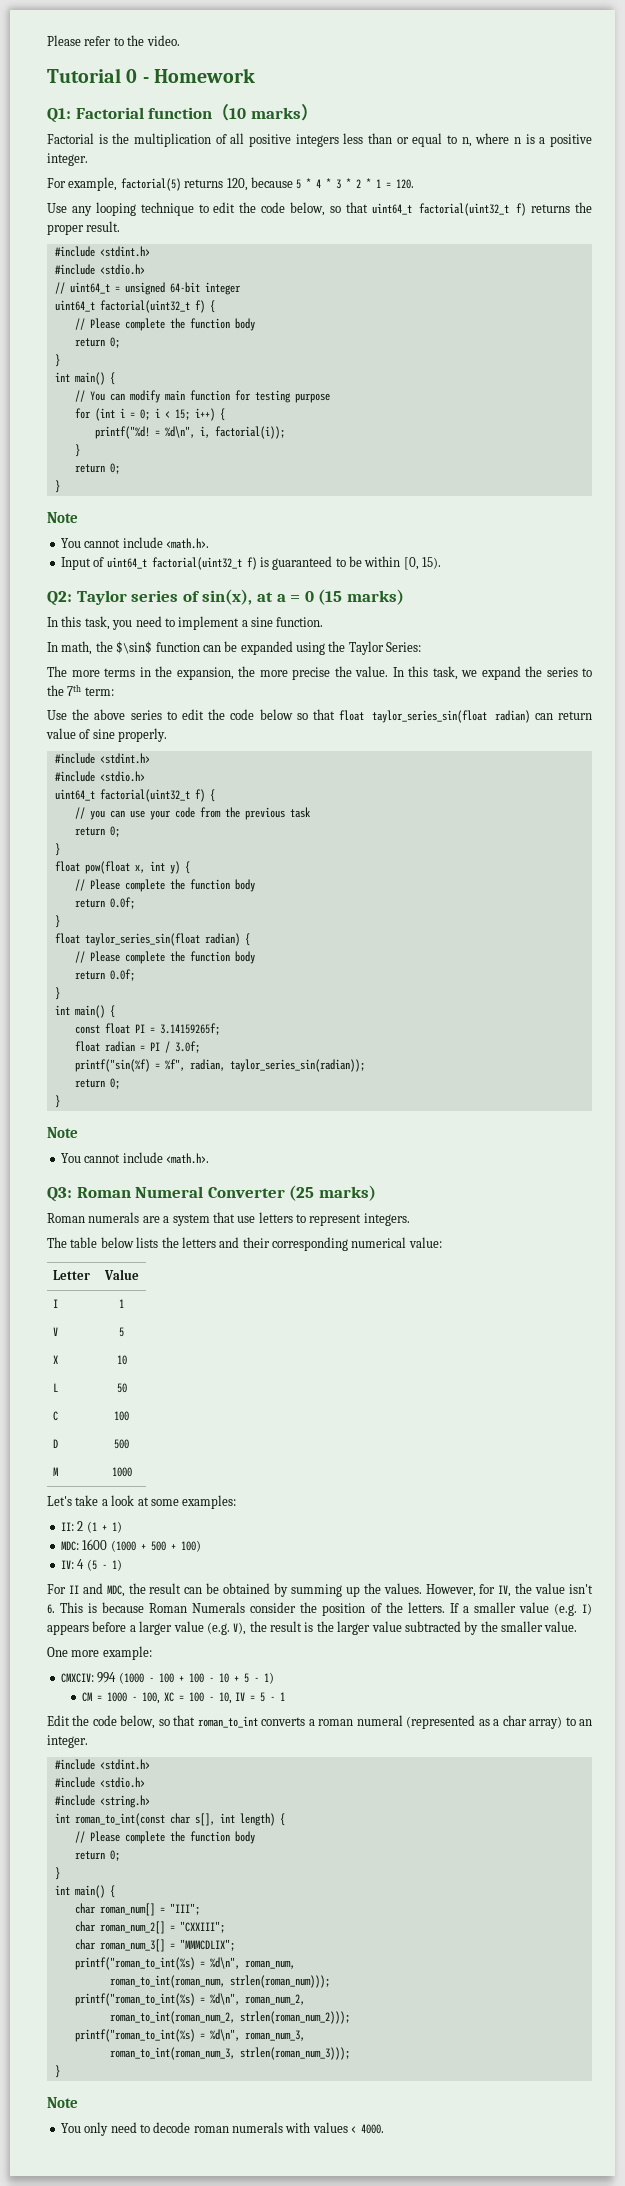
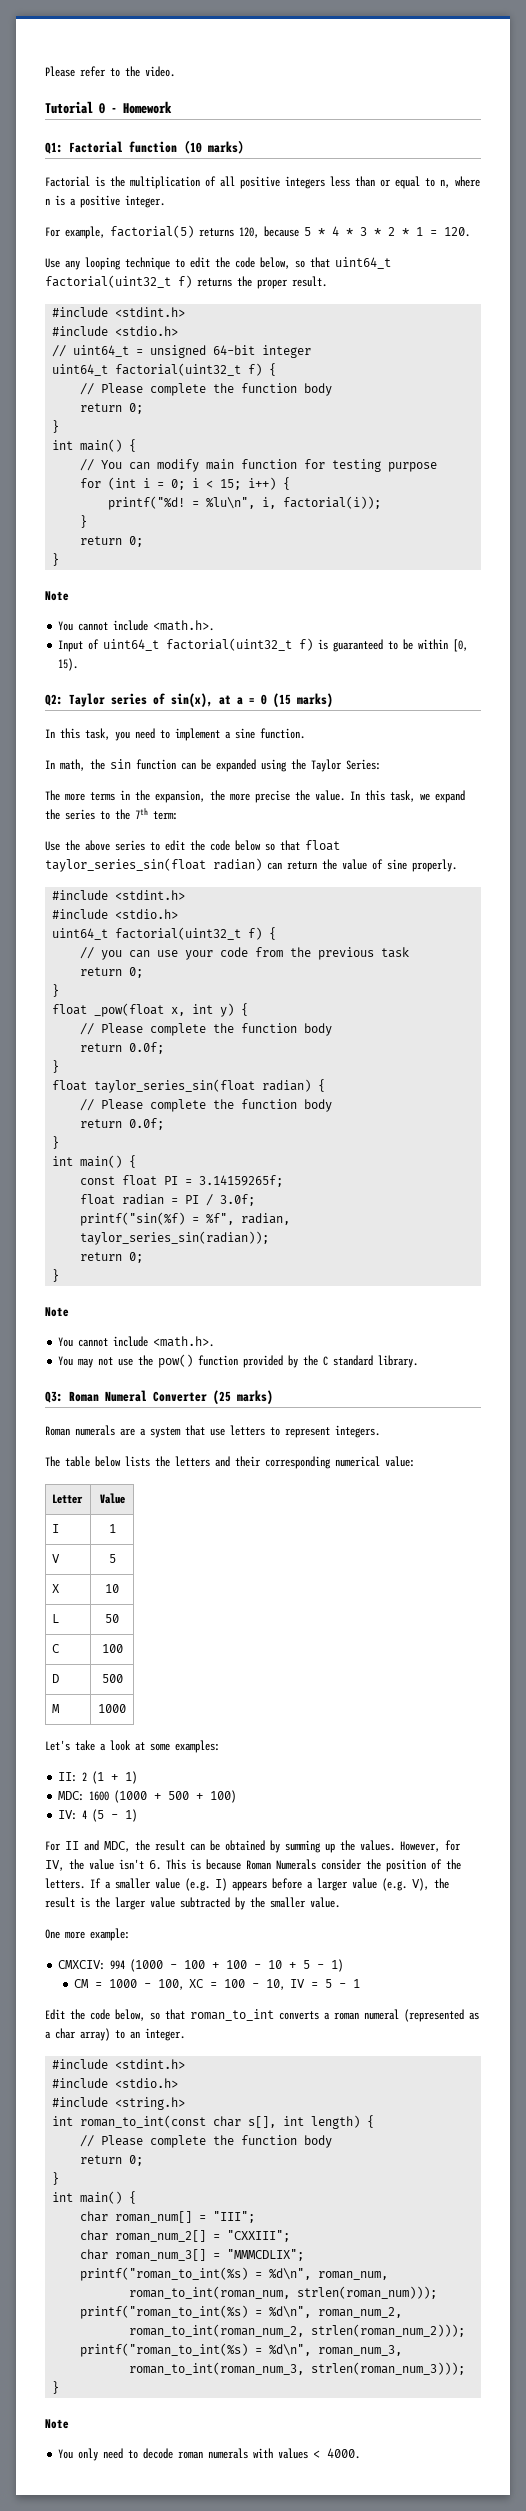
- = %d\n", i, factorial(i));
+ = %lu\n", i, factorial(i));
- In math, the $\sin$ function can be expanded using the Taylor Series:
+ In math, the sin function can be expanded using the Taylor Series:
- Use the above series to edit the code below so that float taylor_series_sin(float radian) can return value of sine properly.
+ Use the above series to edit the code below so that float taylor_series_sin(float radian) can return the value of sine properly.
- float pow(float x, int y) {
+ float _pow(float x, int y) {
+ You may not use the pow() function provided by the C standard library.

